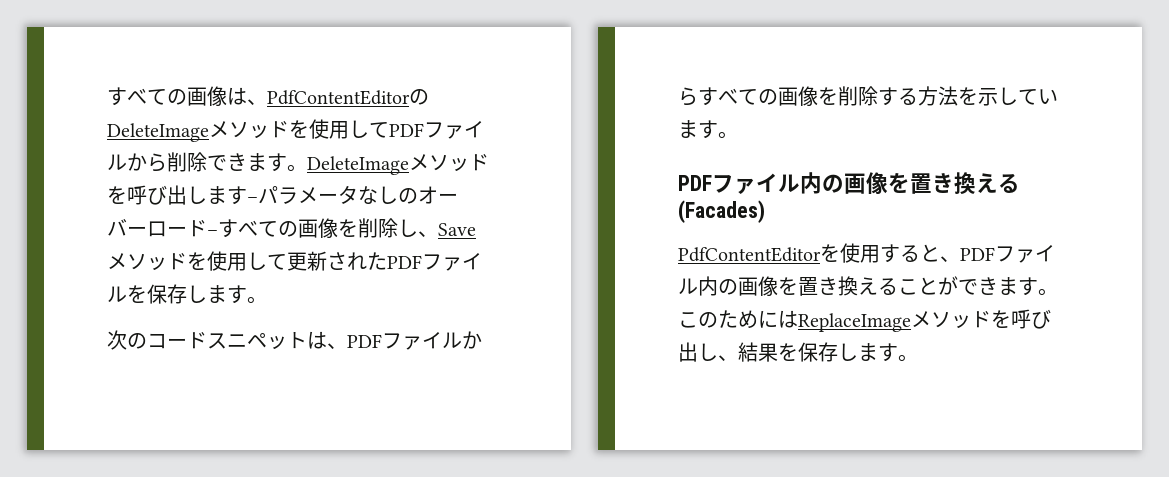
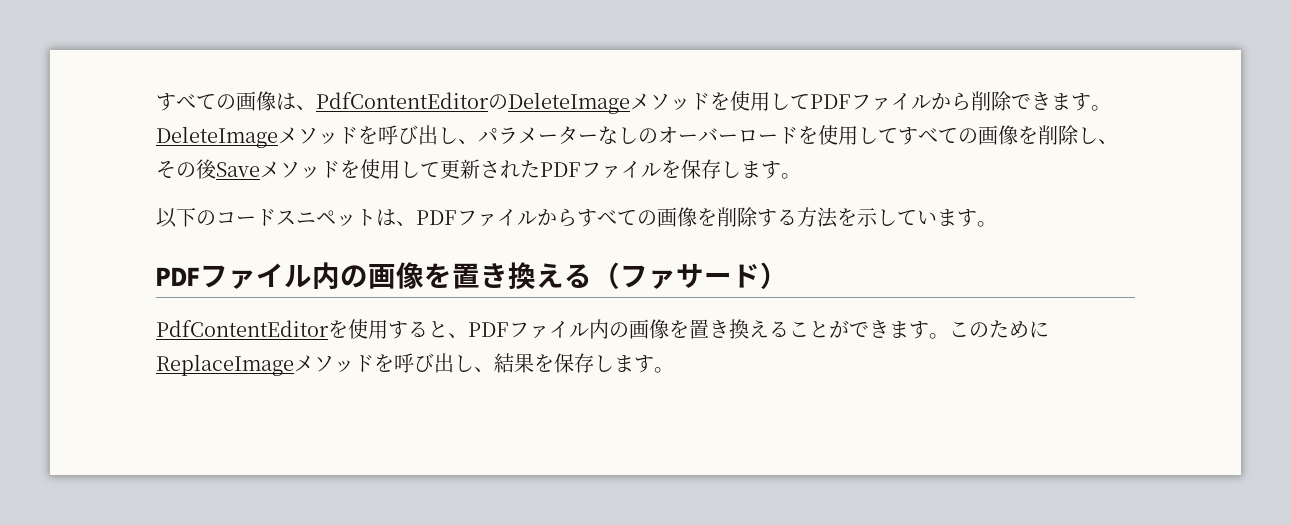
- DeleteImageメソッドを呼び出します–パラメータなしのオーバーロード–すべての画像を削除し、Saveメソッドを使用して更新されたPDFファイルを保存します。
+ DeleteImageメソッドを呼び出し、パラメーターなしのオーバーロードを使用してすべての画像を削除し、その後Saveメソッドを使用して更新されたPDFファイルを保存します。
- 次のコードスニペットは、PDFファイルからすべての画像を削除する方法を示しています。
+ 以下のコードスニペットは、PDFファイルからすべての画像を削除する方法を示しています。
- PDFファイル内の画像を置き換える(Facades)
+ PDFファイル内の画像を置き換える（ファサード）
- このためにはReplaceImageメソッドを呼び出し、結果を保存します。
+ このためにReplaceImageメソッドを呼び出し、結果を保存します。

